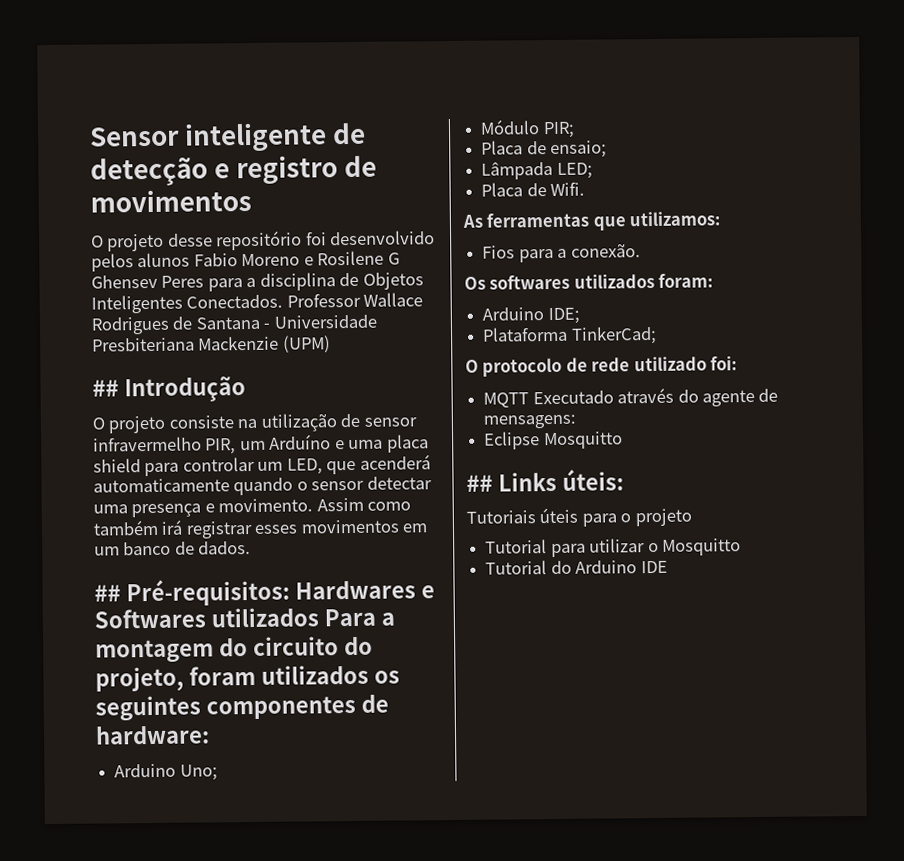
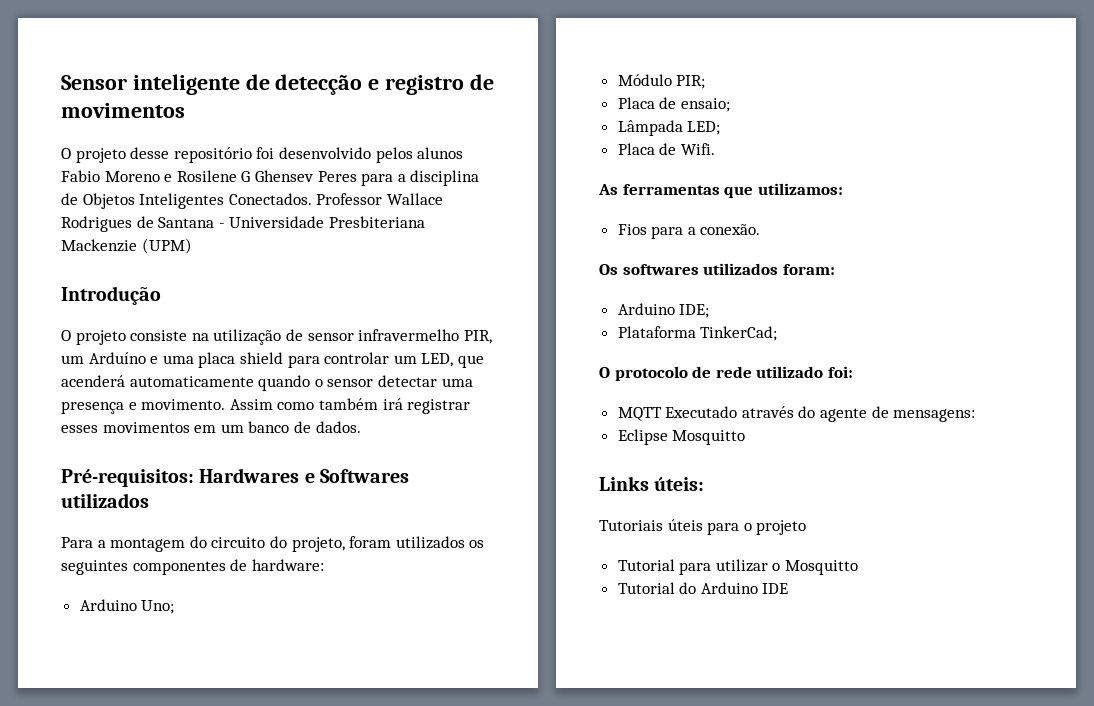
- ## Introdução
+ Introdução
- ## Pré-requisitos: Hardwares e Softwares utilizados Para a montagem do circuito do projeto, foram utilizados os seguintes componentes de hardware:
+ Pré-requisitos: Hardwares e Softwares utilizados
+ Para a montagem do circuito do projeto, foram utilizados os seguintes componentes de hardware:
- ## Links úteis:
+ Links úteis:

